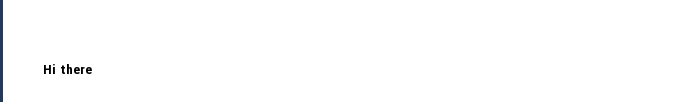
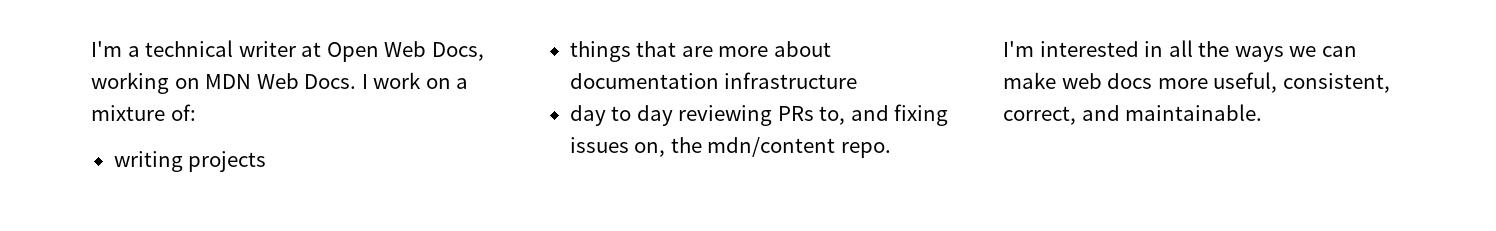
- Hi there
+ I'm a technical writer at Open Web Docs, working on MDN Web Docs. I work on a mixture of:
+ writing projects
+ things that are more about documentation infrastructure
+ day to day reviewing PRs to, and fixing issues on, the mdn/content repo.
+ I'm interested in all the ways we can make web docs more useful, consistent, correct, and maintainable.

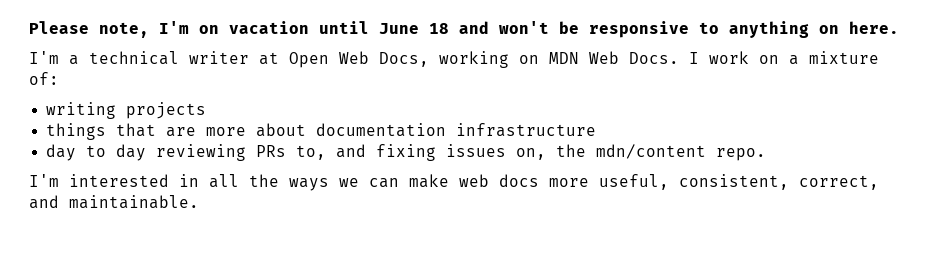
+ Please note, I'm on vacation until June 18 and won't be responsive to anything on here.

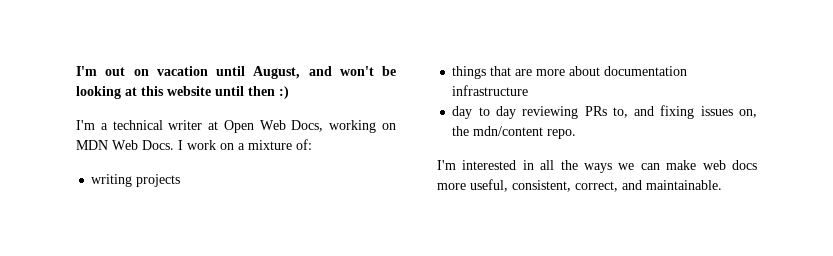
- Please note, I'm on vacation until June 18 and won't be responsive to anything on here.
+ I'm out on vacation until August, and won't be looking at this website until then :)

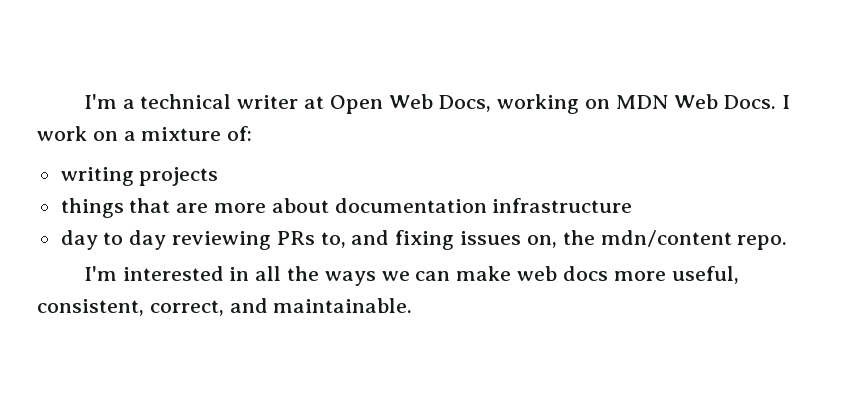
- I'm out on vacation until August, and won't be looking at this website until then :)

